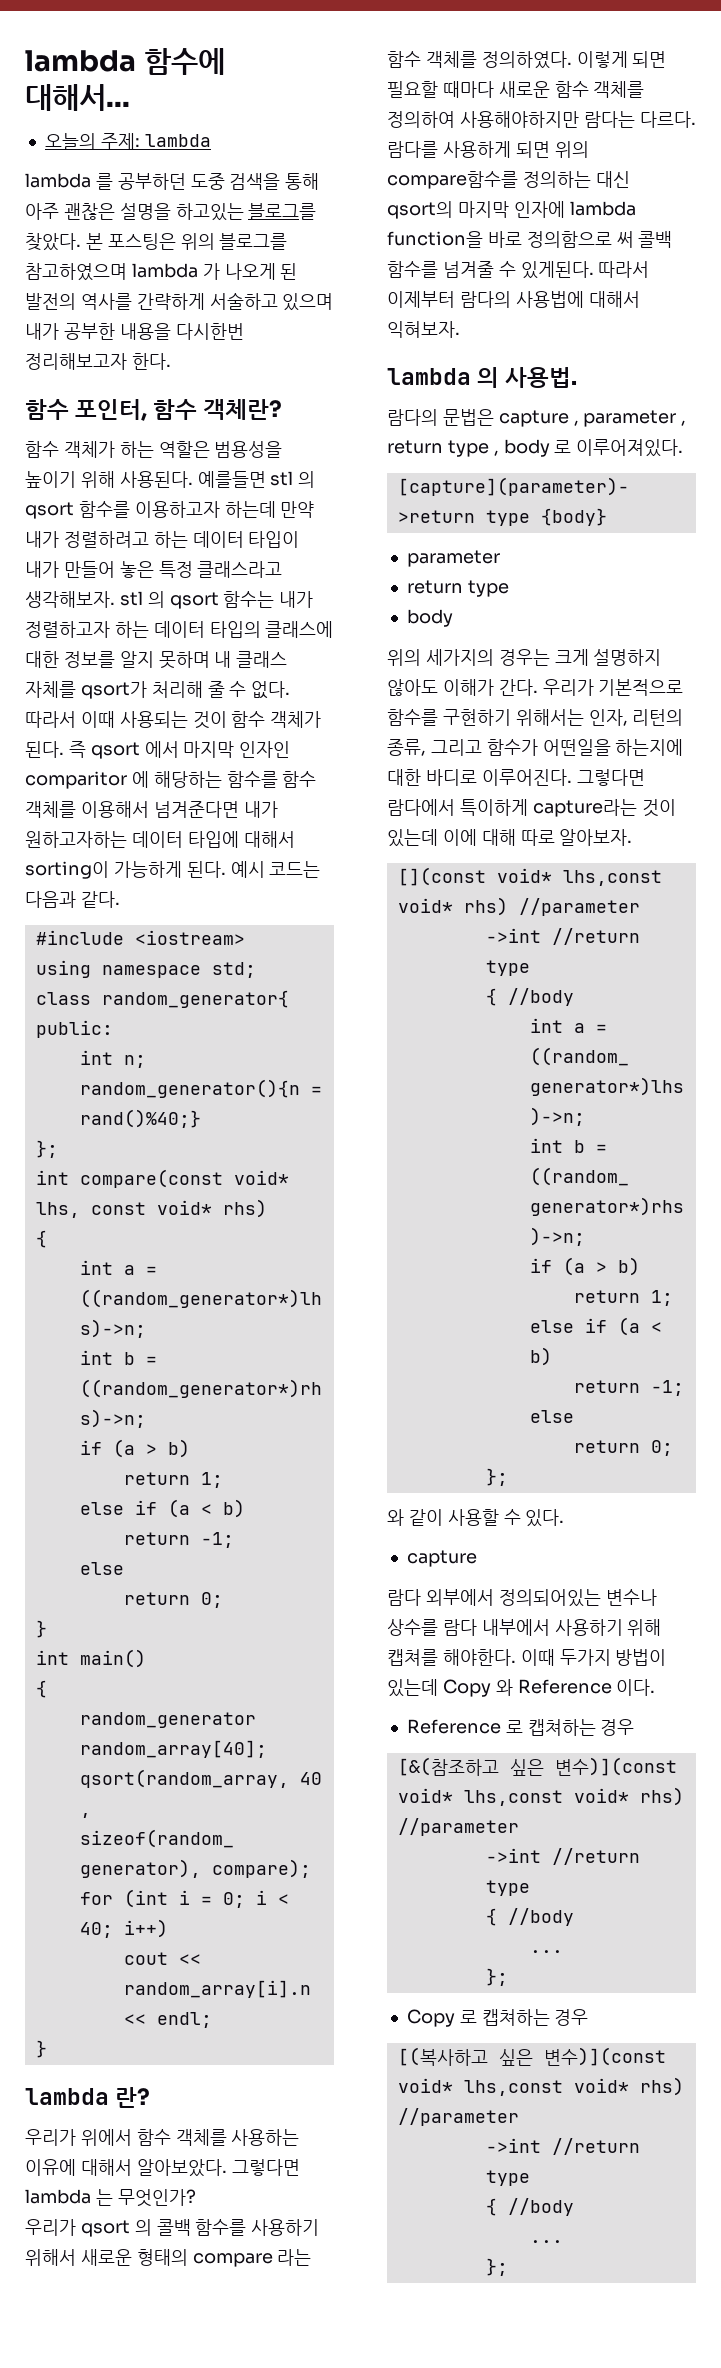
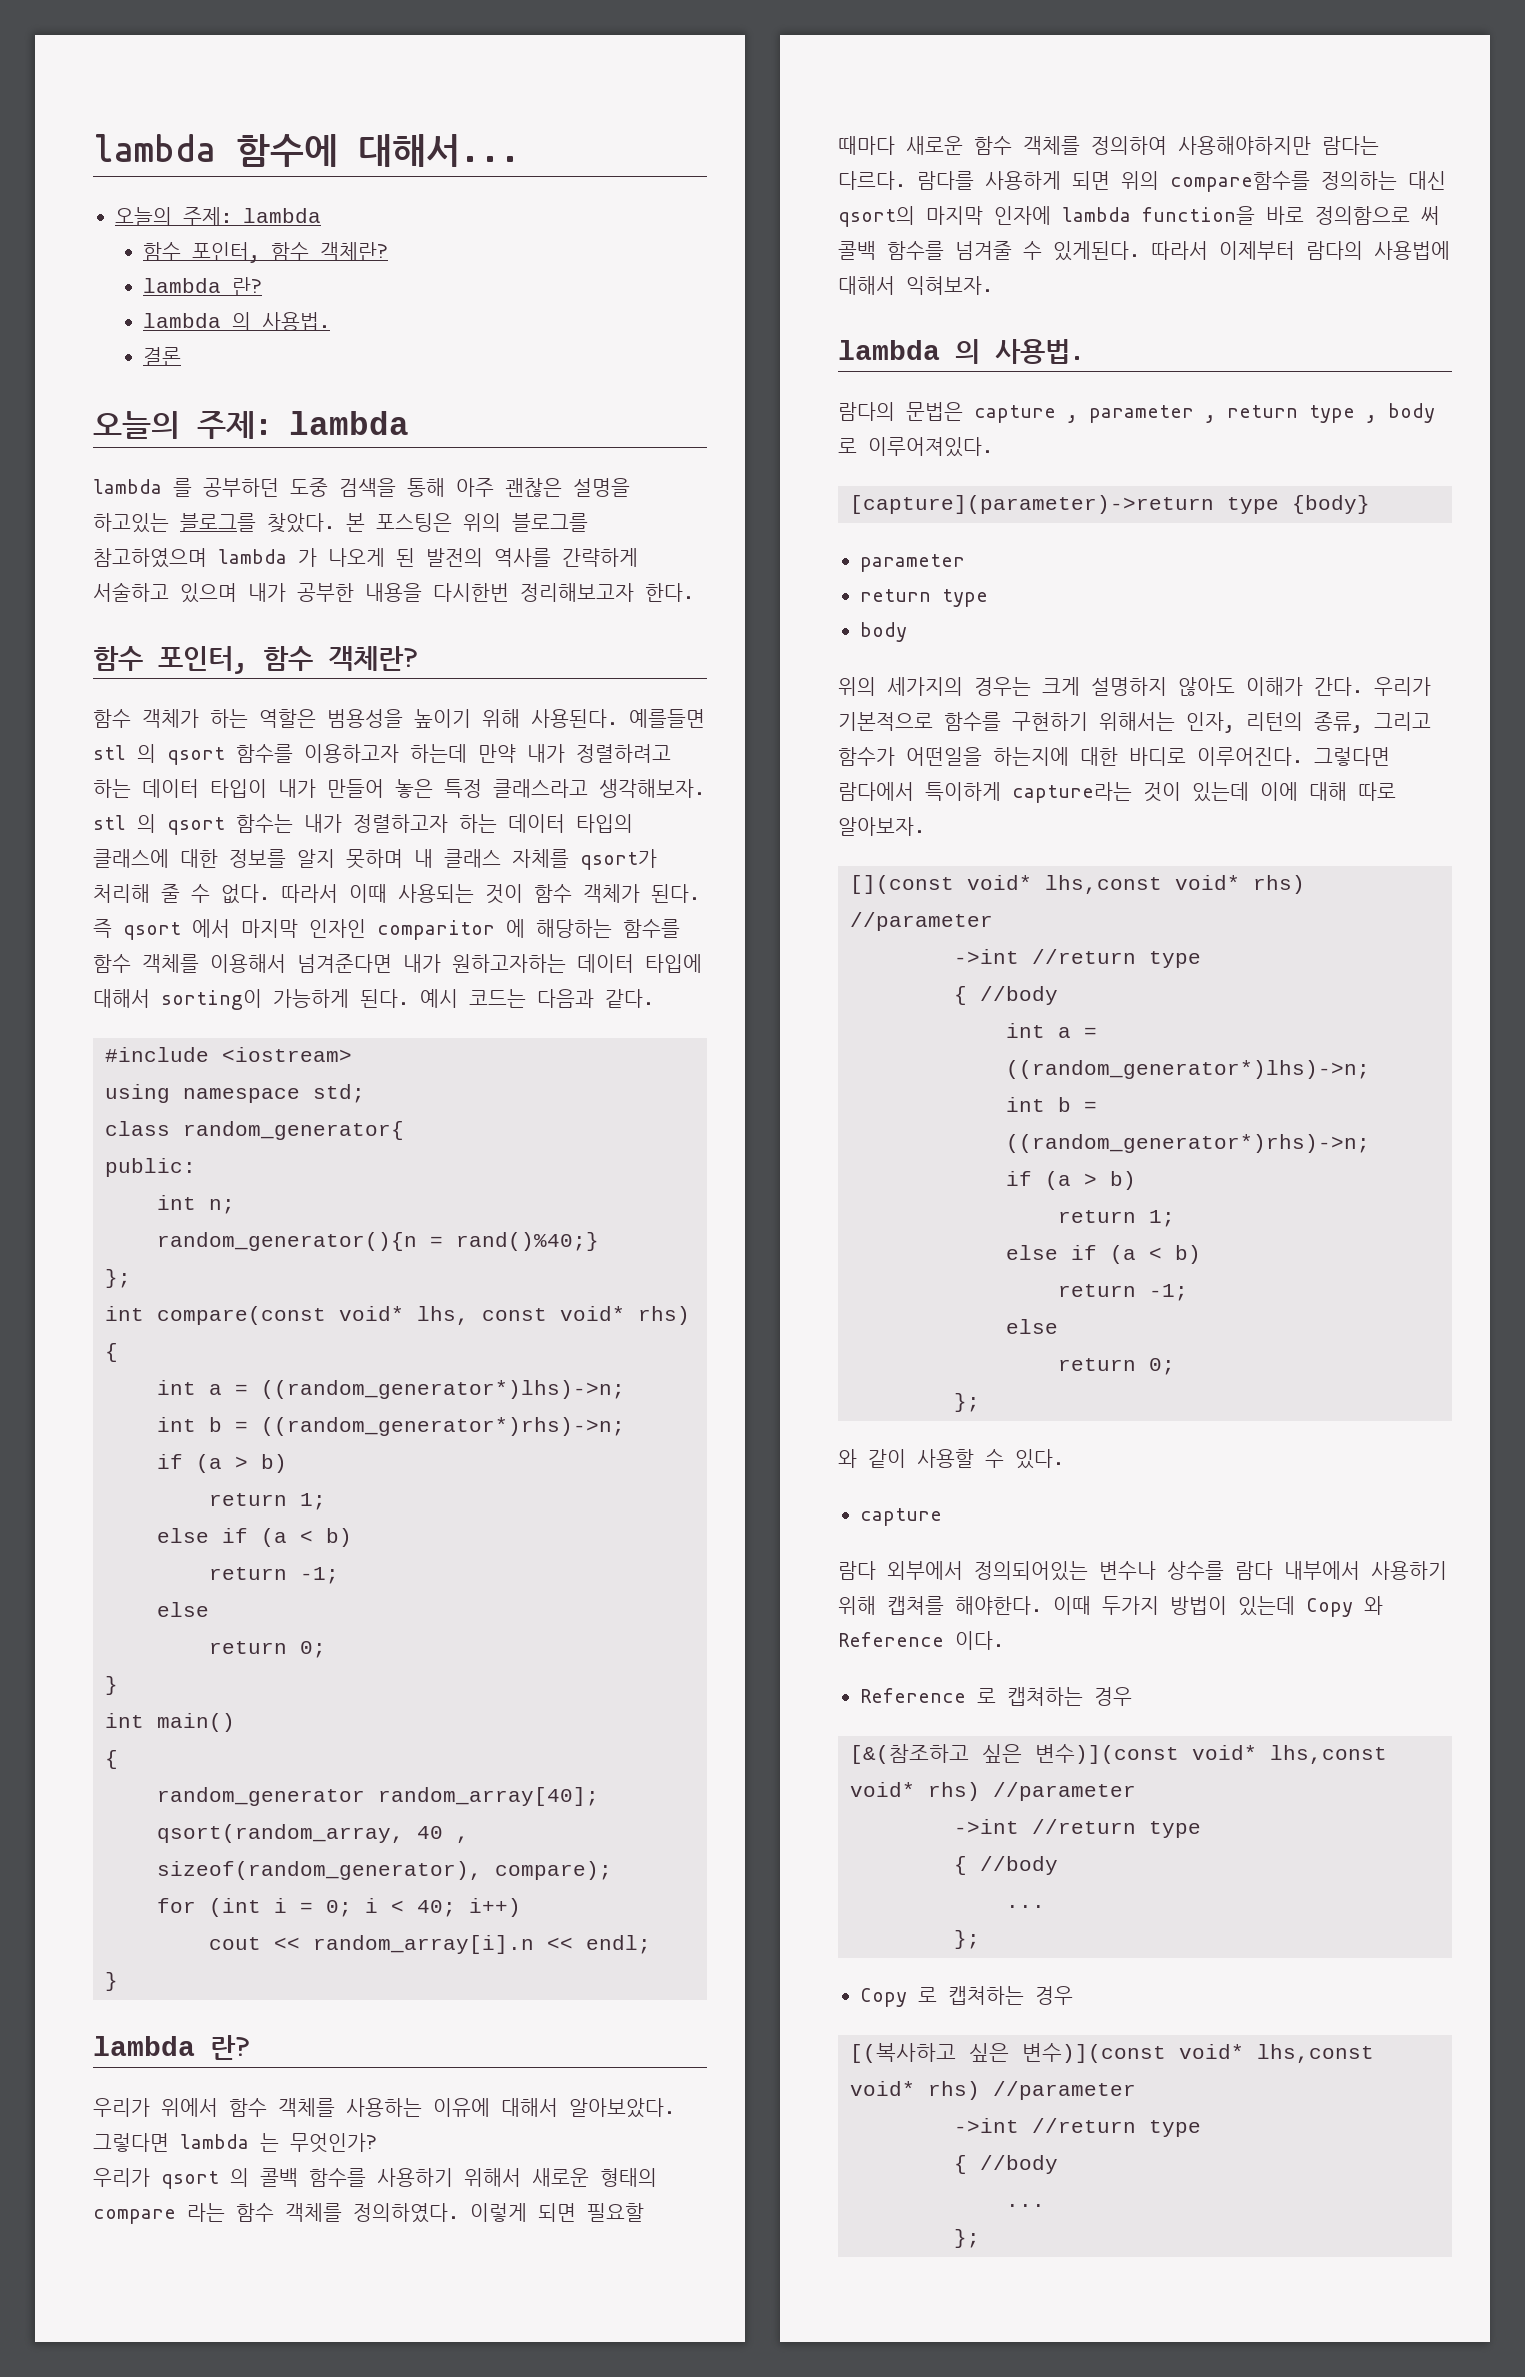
  lambda 함수에 대해서...
+ 오늘의 주제: lambda
+ 함수 포인터, 함수 객체란?
+ lambda 란?
+ lambda 의 사용법.
+ 결론

